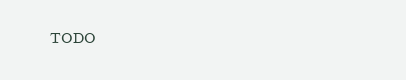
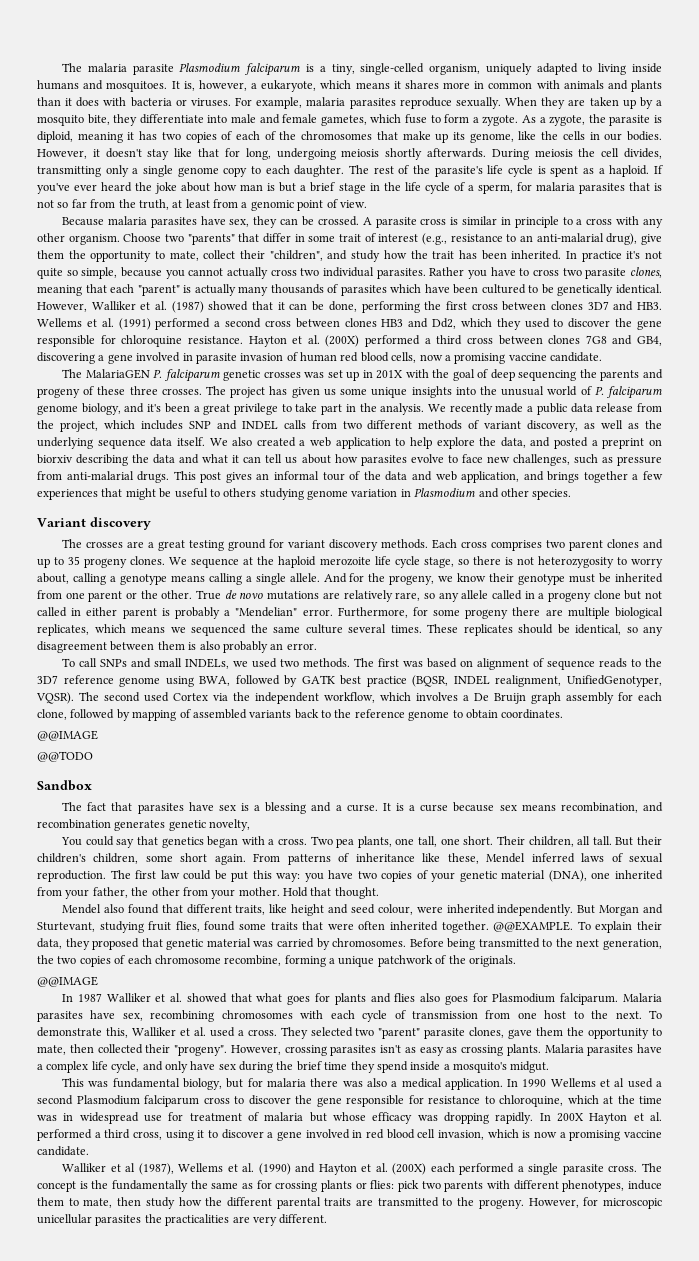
- TODO
+ The malaria parasite Plasmodium falciparum is a tiny, single-celled organism, uniquely adapted to living inside humans and mosquitoes. It is, however, a eukaryote, which means it shares more in common with animals and plants than it does with bacteria or viruses. For example, malaria parasites reproduce sexually. When they are taken up by a mosquito bite, they differentiate into male and female gametes, which fuse to form a zygote. As a zygote, the parasite is diploid, meaning it has two copies of each of the chromosomes that make up its genome, like the cells in our bodies. However, it doesn't stay like that for long, undergoing meiosis shortly afterwards. During meiosis the cell divides, transmitting only a single genome copy to each daughter. The rest of the parasite's life cycle is spent as a haploid. If you've ever heard the joke about how man is but a brief stage in the life cycle of a sperm, for malaria parasites that is not so far from the truth, at least from a genomic point of view.
+ Because malaria parasites have sex, they can be crossed. A parasite cross is similar in principle to a cross with any other organism. Choose two "parents" that differ in some trait of interest (e.g., resistance to an anti-malarial drug), give them the opportunity to mate, collect their "children", and study how the trait has been inherited. In practice it's not quite so simple, because you cannot actually cross two individual parasites. Rather you have to cross two parasite clones, meaning that each "parent" is actually many thousands of parasites which have been cultured to be genetically identical. However, Walliker et al. (1987) showed that it can be done, performing the first cross between clones 3D7 and HB3. Wellems et al. (1991) performed a second cross between clones HB3 and Dd2, which they used to discover the gene responsible for chloroquine resistance. Hayton et al. (200X) performed a third cross between clones 7G8 and GB4, discovering a gene involved in parasite invasion of human red blood cells, now a promising vaccine candidate.
+ The MalariaGEN P. falciparum genetic crosses was set up in 201X with the goal of deep sequencing the parents and progeny of these three crosses. The project has given us some unique insights into the unusual world of P. falciparum genome biology, and it's been a great privilege to take part in the analysis. We recently made a public data release from the project, which includes SNP and INDEL calls from two different methods of variant discovery, as well as the underlying sequence data itself. We also created a web application to help explore the data, and posted a preprint on biorxiv describing the data and what it can tell us about how parasites evolve to face new challenges, such as pressure from anti-malarial drugs. This post gives an informal tour of the data and web application, and brings together a few experiences that might be useful to others studying genome variation in Plasmodium and other species.
+ Variant discovery
+ The crosses are a great testing ground for variant discovery methods. Each cross comprises two parent clones and up to 35 progeny clones. We sequence at the haploid merozoite life cycle stage, so there is not heterozygosity to worry about, calling a genotype means calling a single allele. And for the progeny, we know their genotype must be inherited from one parent or the other. True de novo mutations are relatively rare, so any allele called in a progeny clone but not called in either parent is probably a "Mendelian" error. Furthermore, for some progeny there are multiple biological replicates, which means we sequenced the same culture several times. These replicates should be identical, so any disagreement between them is also probably an error.
+ To call SNPs and small INDELs, we used two methods. The first was based on alignment of sequence reads to the 3D7 reference genome using BWA, followed by GATK best practice (BQSR, INDEL realignment, UnifiedGenotyper, VQSR). The second used Cortex via the independent workflow, which involves a De Bruijn graph assembly for each clone, followed by mapping of assembled variants back to the reference genome to obtain coordinates.
+ @@IMAGE
+ @@TODO
+ Sandbox
+ The fact that parasites have sex is a blessing and a curse. It is a curse because sex means recombination, and recombination generates genetic novelty,
+ You could say that genetics began with a cross. Two pea plants, one tall, one short. Their children, all tall. But their children's children, some short again. From patterns of inheritance like these, Mendel inferred laws of sexual reproduction. The first law could be put this way: you have two copies of your genetic material (DNA), one inherited from your father, the other from your mother. Hold that thought.
+ Mendel also found that different traits, like height and seed colour, were inherited independently. But Morgan and Sturtevant, studying fruit flies, found some traits that were often inherited together. @@EXAMPLE. To explain their data, they proposed that genetic material was carried by chromosomes. Before being transmitted to the next generation, the two copies of each chromosome recombine, forming a unique patchwork of the originals.
+ @@IMAGE
+ In 1987 Walliker et al. showed that what goes for plants and flies also goes for Plasmodium falciparum. Malaria parasites have sex, recombining chromosomes with each cycle of transmission from one host to the next. To demonstrate this, Walliker et al. used a cross. They selected two "parent" parasite clones, gave them the opportunity to mate, then collected their "progeny". However, crossing parasites isn't as easy as crossing plants. Malaria parasites have a complex life cycle, and only have sex during the brief time they spend inside a mosquito's midgut.
+ This was fundamental biology, but for malaria there was also a medical application. In 1990 Wellems et al used a second Plasmodium falciparum cross to discover the gene responsible for resistance to chloroquine, which at the time was in widespread use for treatment of malaria but whose efficacy was dropping rapidly. In 200X Hayton et al. performed a third cross, using it to discover a gene involved in red blood cell invasion, which is now a promising vaccine candidate.
+ Walliker et al (1987), Wellems et al. (1990) and Hayton et al. (200X) each performed a single parasite cross. The concept is the fundamentally the same as for crossing plants or flies: pick two parents with different phenotypes, induce them to mate, then study how the different parental traits are transmitted to the progeny. However, for microscopic unicellular parasites the practicalities are very different.

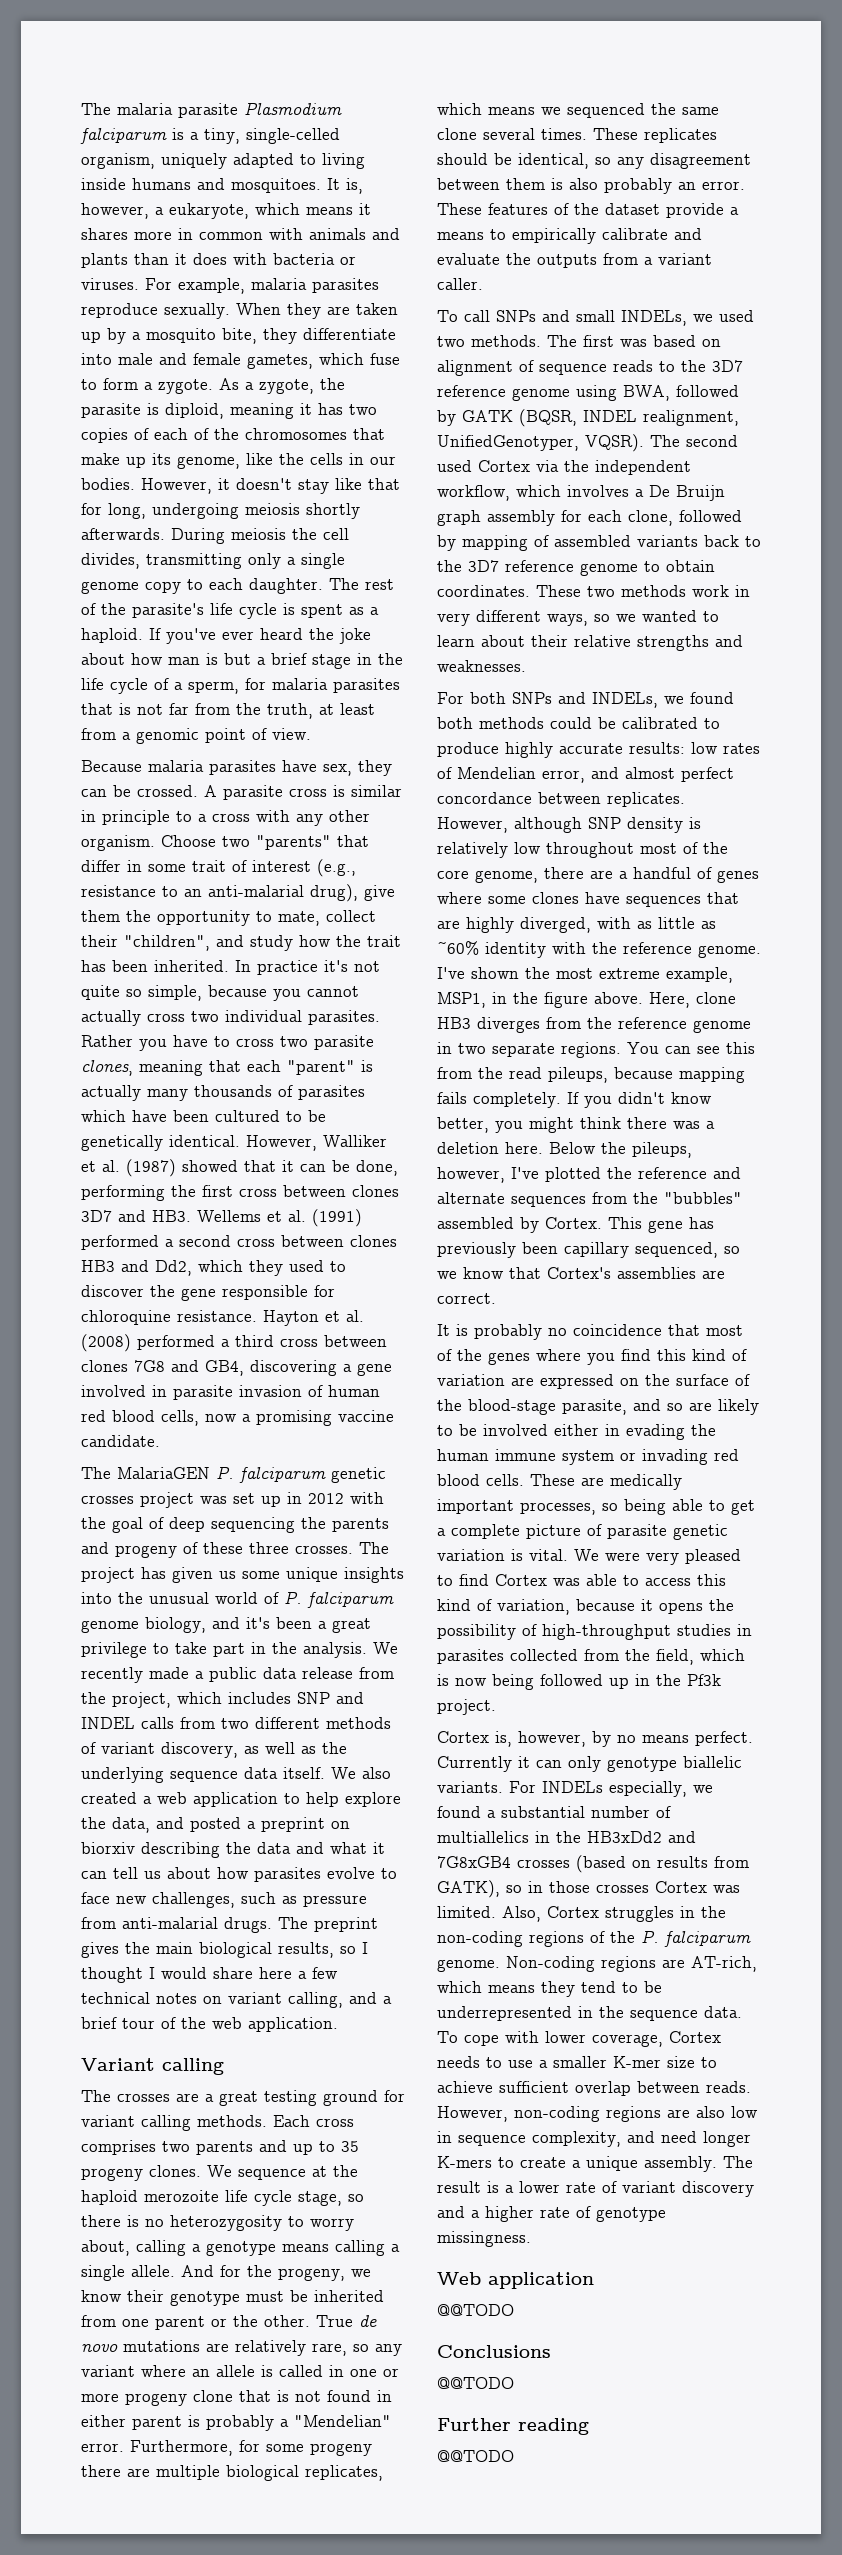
- If you've ever heard the joke about how man is but a brief stage in the life cycle of a sperm, for malaria parasites that is not so far from the truth, at least from a genomic point of view.
+ If you've ever heard the joke about how man is but a brief stage in the life cycle of a sperm, for malaria parasites that is not far from the truth, at least from a genomic point of view.
- Hayton et al. (200X) performed a third cross between clones 7G8 and GB4, discovering a gene involved in parasite invasion of human red blood cells, now a promising vaccine candidate.
+ Hayton et al. (2008) performed a third cross between clones 7G8 and GB4, discovering a gene involved in parasite invasion of human red blood cells, now a promising vaccine candidate.
- The MalariaGEN P. falciparum genetic crosses was set up in 201X with the goal of deep sequencing the parents and progeny of these three crosses.
+ The MalariaGEN P. falciparum genetic crosses project was set up in 2012 with the goal of deep sequencing the parents and progeny of these three crosses.
- This post gives an informal tour of the data and web application, and brings together a few experiences that might be useful to others studying genome variation in Plasmodium and other species.
+ The preprint gives the main biological results, so I thought I would share here a few technical notes on variant calling, and a brief tour of the web application.
- Variant discovery
+ Variant calling
- The crosses are a great testing ground for variant discovery methods.
+ The crosses are a great testing ground for variant calling methods.
- Each cross comprises two parent clones and up to 35 progeny clones.
+ Each cross comprises two parents and up to 35 progeny clones.
- We sequence at the haploid merozoite life cycle stage, so there is not heterozygosity to worry about, calling a genotype means calling a single allele.
+ We sequence at the haploid merozoite life cycle stage, so there is no heterozygosity to worry about, calling a genotype means calling a single allele.
- True de novo mutations are relatively rare, so any allele called in a progeny clone but not called in either parent is probably a "Mendelian" error.
+ True de novo mutations are relatively rare, so any variant where an allele is called in one or more progeny clone that is not found in either parent is probably a "Mendelian" error.
- Furthermore, for some progeny there are multiple biological replicates, which means we sequenced the same culture several times.
+ Furthermore, for some progeny there are multiple biological replicates, which means we sequenced the same clone several times.
+ These features of the dataset provide a means to empirically calibrate and evaluate the outputs from a variant caller.
- The first was based on alignment of sequence reads to the 3D7 reference genome using BWA, followed by GATK best practice (BQSR, INDEL realignment, UnifiedGenotyper, VQSR).
+ The first was based on alignment of sequence reads to the 3D7 reference genome using BWA, followed by GATK (BQSR, INDEL realignment, UnifiedGenotyper, VQSR).
- The second used Cortex via the independent workflow, which involves a De Bruijn graph assembly for each clone, followed by mapping of assembled variants back to the reference genome to obtain coordinates.
- @@IMAGE
+ The second used Cortex via the independent workflow, which involves a De Bruijn graph assembly for each clone, followed by mapping of assembled variants back to the 3D7 reference genome to obtain coordinates. These two methods work in very different ways, so we wanted to learn about their relative strengths and weaknesses.
+ For both SNPs and INDELs, we found both methods could be calibrated to produce highly accurate results: low rates of Mendelian error, and almost perfect concordance between replicates. However, although SNP density is relatively low throughout most of the core genome, there are a handful of genes where some clones have sequences that are highly diverged, with as little as ~60% identity with the reference genome. I've shown the most extreme example, MSP1, in the figure above. Here, clone HB3 diverges from the reference genome in two separate regions. You can see this from the read pileups, because mapping fails completely. If you didn't know better, you might think there was a deletion here. Below the pileups, however, I've plotted the reference and alternate sequences from the "bubbles" assembled by Cortex. This gene has previously been capillary sequenced, so we know that Cortex's assemblies are correct.
+ It is probably no coincidence that most of the genes where you find this kind of variation are expressed on the surface of the blood-stage parasite, and so are likely to be involved either in evading the human immune system or invading red blood cells. These are medically important processes, so being able to get a complete picture of parasite genetic variation is vital. We were very pleased to find Cortex was able to access this kind of variation, because it opens the possibility of high-throughput studies in parasites collected from the field, which is now being followed up in the Pf3k project.
+ Cortex is, however, by no means perfect. Currently it can only genotype biallelic variants. For INDELs especially, we found a substantial number of multiallelics in the HB3xDd2 and 7G8xGB4 crosses (based on results from GATK), so in those crosses Cortex was limited. Also, Cortex struggles in the non-coding regions of the P. falciparum genome. Non-coding regions are AT-rich, which means they tend to be underrepresented in the sequence data. To cope with lower coverage, Cortex needs to use a smaller K-mer size to achieve sufficient overlap between reads. However, non-coding regions are also low in sequence complexity, and need longer K-mers to create a unique assembly. The result is a lower rate of variant discovery and a higher rate of genotype missingness.
+ Web application
  @@TODO
- Sandbox
- The fact that parasites have sex is a blessing and a curse. It is a curse because sex means recombination, and recombination generates genetic novelty,
- You could say that genetics began with a cross. Two pea plants, one tall, one short. Their children, all tall. But their children's children, some short again. From patterns of inheritance like these, Mendel inferred laws of sexual reproduction. The first law could be put this way: you have two copies of your genetic material (DNA), one inherited from your father, the other from your mother. Hold that thought.
- Mendel also found that different traits, like height and seed colour, were inherited independently. But Morgan and Sturtevant, studying fruit flies, found some traits that were often inherited together. @@EXAMPLE. To explain their data, they proposed that genetic material was carried by chromosomes. Before being transmitted to the next generation, the two copies of each chromosome recombine, forming a unique patchwork of the originals.
- @@IMAGE
- In 1987 Walliker et al. showed that what goes for plants and flies also goes for Plasmodium falciparum. Malaria parasites have sex, recombining chromosomes with each cycle of transmission from one host to the next. To demonstrate this, Walliker et al. used a cross. They selected two "parent" parasite clones, gave them the opportunity to mate, then collected their "progeny". However, crossing parasites isn't as easy as crossing plants. Malaria parasites have a complex life cycle, and only have sex during the brief time they spend inside a mosquito's midgut.
- This was fundamental biology, but for malaria there was also a medical application. In 1990 Wellems et al used a second Plasmodium falciparum cross to discover the gene responsible for resistance to chloroquine, which at the time was in widespread use for treatment of malaria but whose efficacy was dropping rapidly. In 200X Hayton et al. performed a third cross, using it to discover a gene involved in red blood cell invasion, which is now a promising vaccine candidate.
- Walliker et al (1987), Wellems et al. (1990) and Hayton et al. (200X) each performed a single parasite cross. The concept is the fundamentally the same as for crossing plants or flies: pick two parents with different phenotypes, induce them to mate, then study how the different parental traits are transmitted to the progeny. However, for microscopic unicellular parasites the practicalities are very different.
+ Conclusions
+ @@TODO
+ Further reading
+ @@TODO

